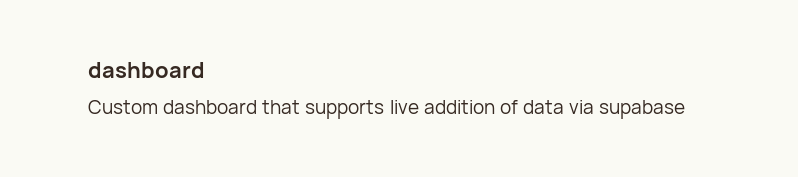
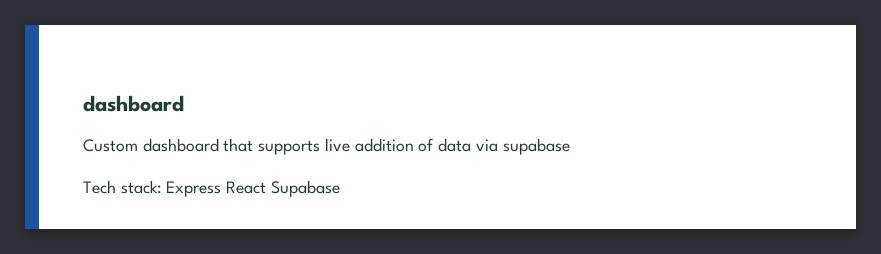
+ Tech stack: Express React Supabase

